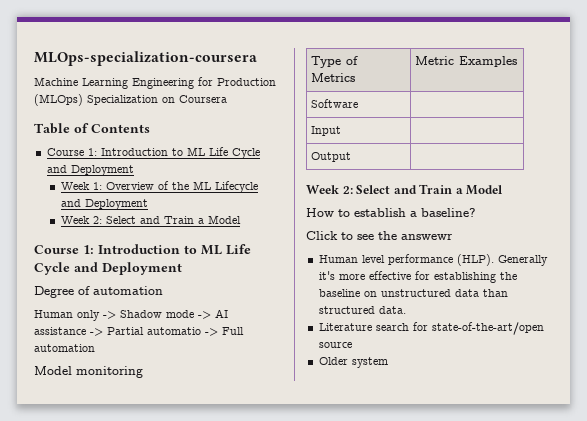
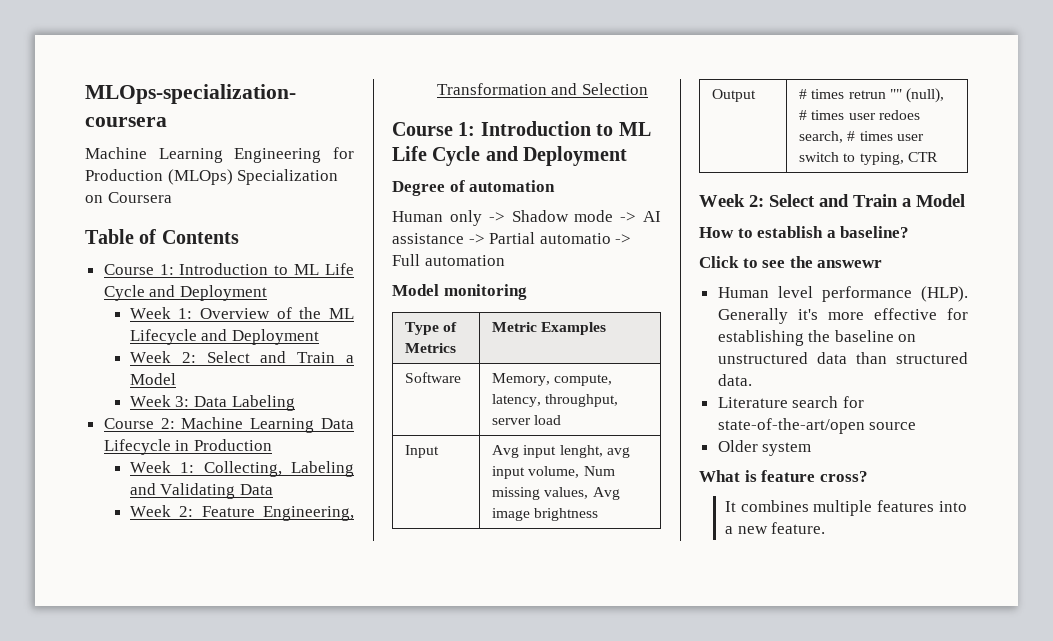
+ Week 3: Data Labeling
+ Course 2: Machine Learning Data Lifecycle in Production
+ Week 1: Collecting, Labeling and Validating Data
+ Week 2: Feature Engineering, Transformation and Selection
- Software |
- Input |
- Output |
+ Software | Memory, compute, latency, throughput, server load
+ Input | Avg input lenght, avg input volume, Num missing values, Avg image brightness
+ Output | # times retrun "" (null), # times user redoes search, # times user switch to typing, CTR
+ What is feature cross?
+ It combines multiple features into a new feature.

